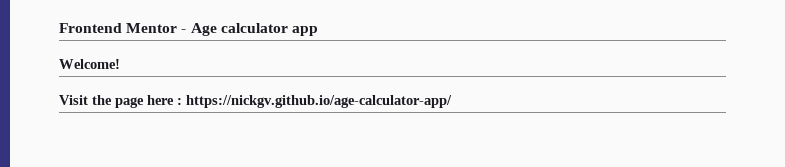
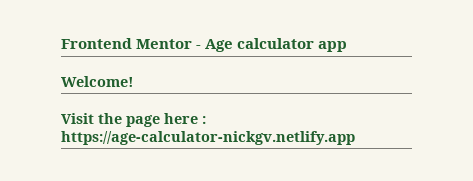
- Visit the page here : https://nickgv.github.io/age-calculator-app/
+ Visit the page here : https://age-calculator-nickgv.netlify.app

